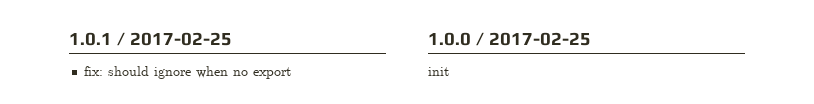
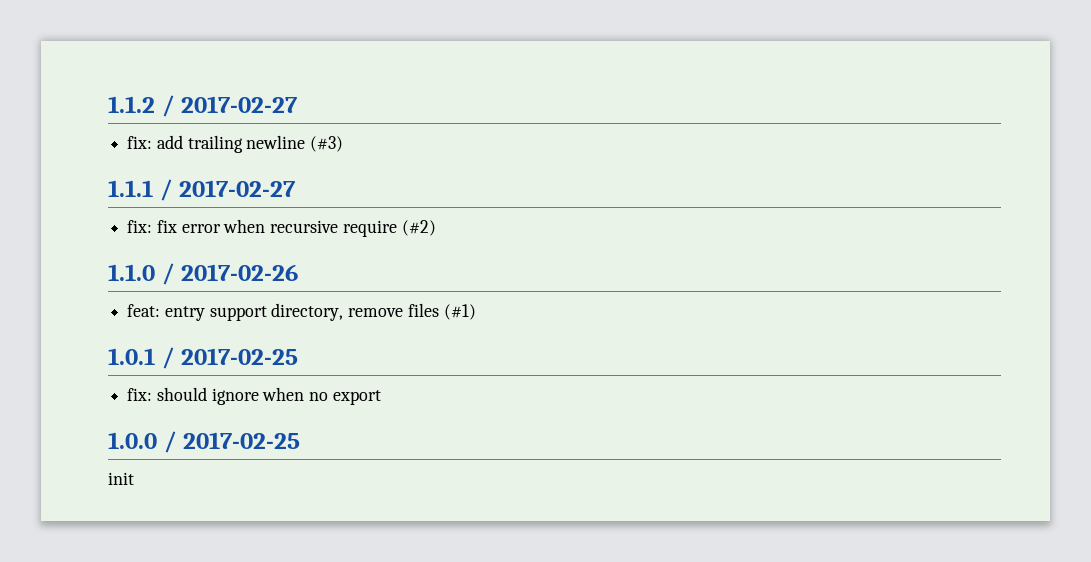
+ 1.1.2 / 2017-02-27
+ fix: add trailing newline (#3)
+ 1.1.1 / 2017-02-27
+ fix: fix error when recursive require (#2)
+ 1.1.0 / 2017-02-26
+ feat: entry support directory, remove files (#1)

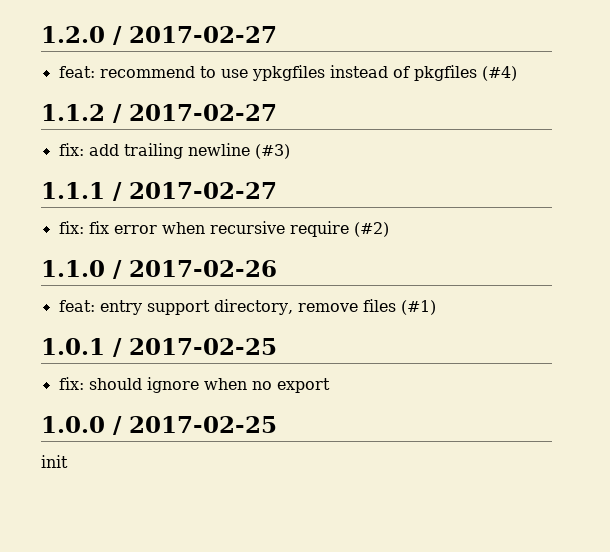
+ 1.2.0 / 2017-02-27
+ feat: recommend to use ypkgfiles instead of pkgfiles (#4)

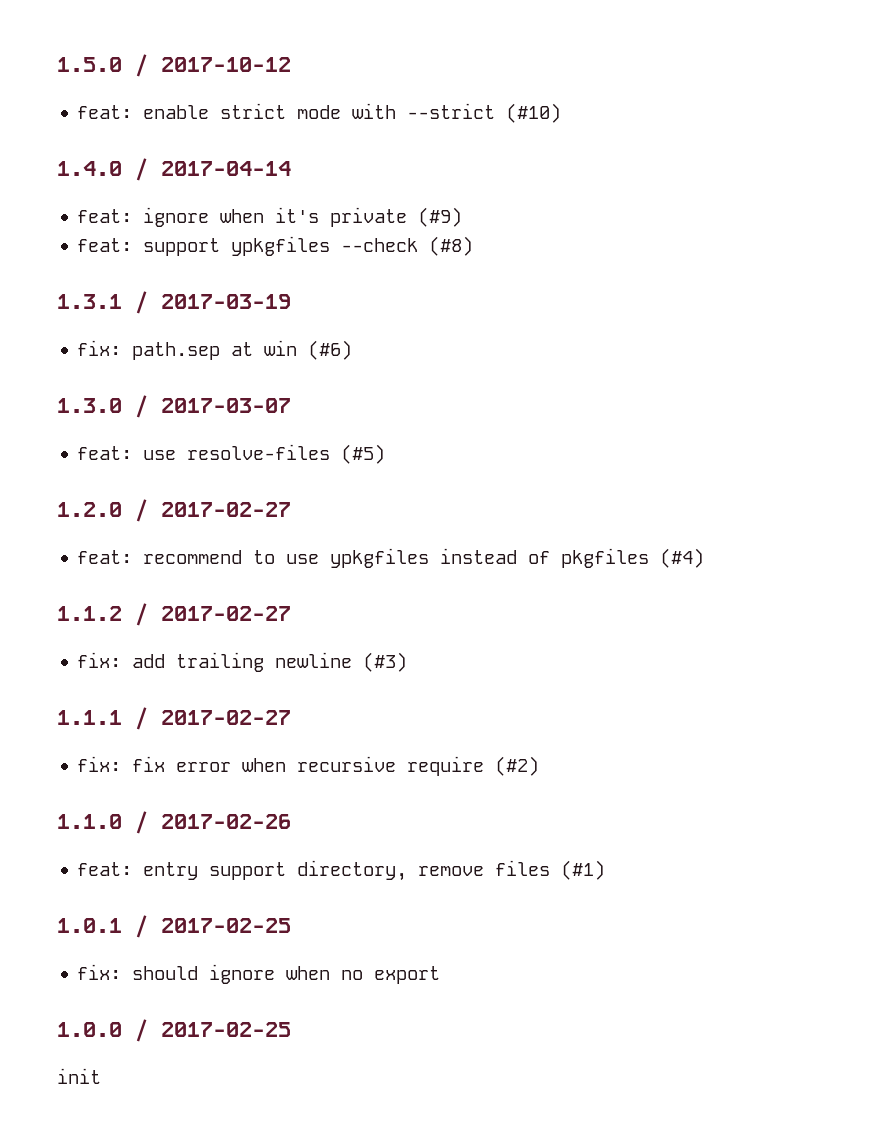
+ 1.5.0 / 2017-10-12
+ feat: enable strict mode with --strict (#10)
+ 1.4.0 / 2017-04-14
+ feat: ignore when it's private (#9)
+ feat: support ypkgfiles --check (#8)
+ 1.3.1 / 2017-03-19
+ fix: path.sep at win (#6)
+ 1.3.0 / 2017-03-07
+ feat: use resolve-files (#5)

